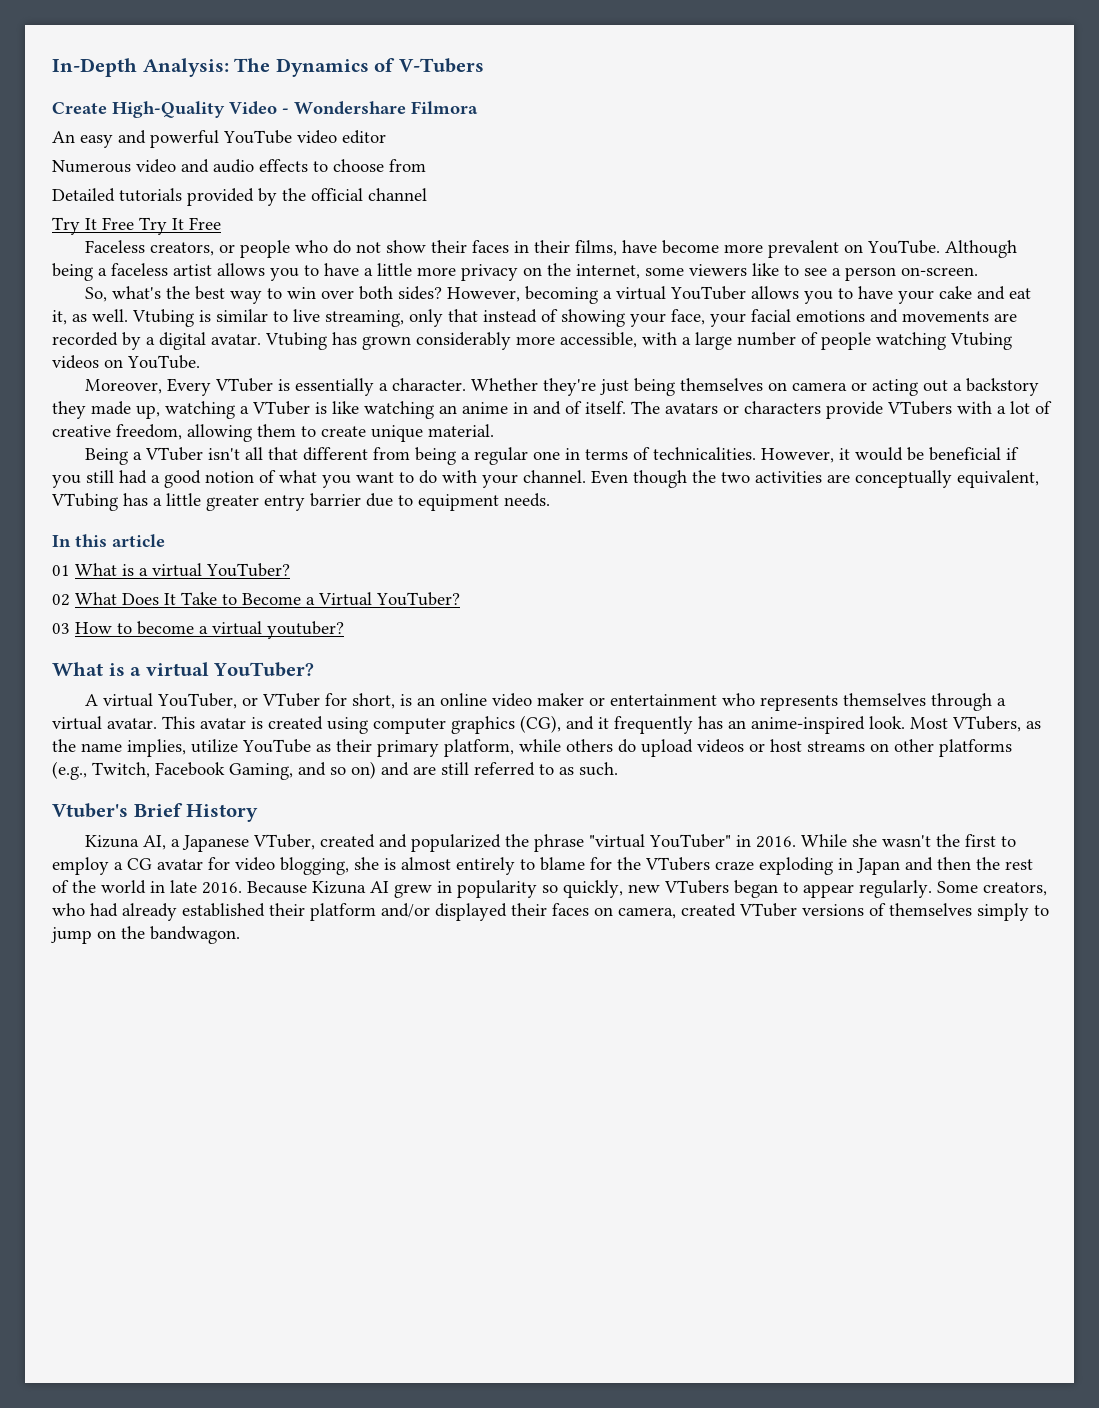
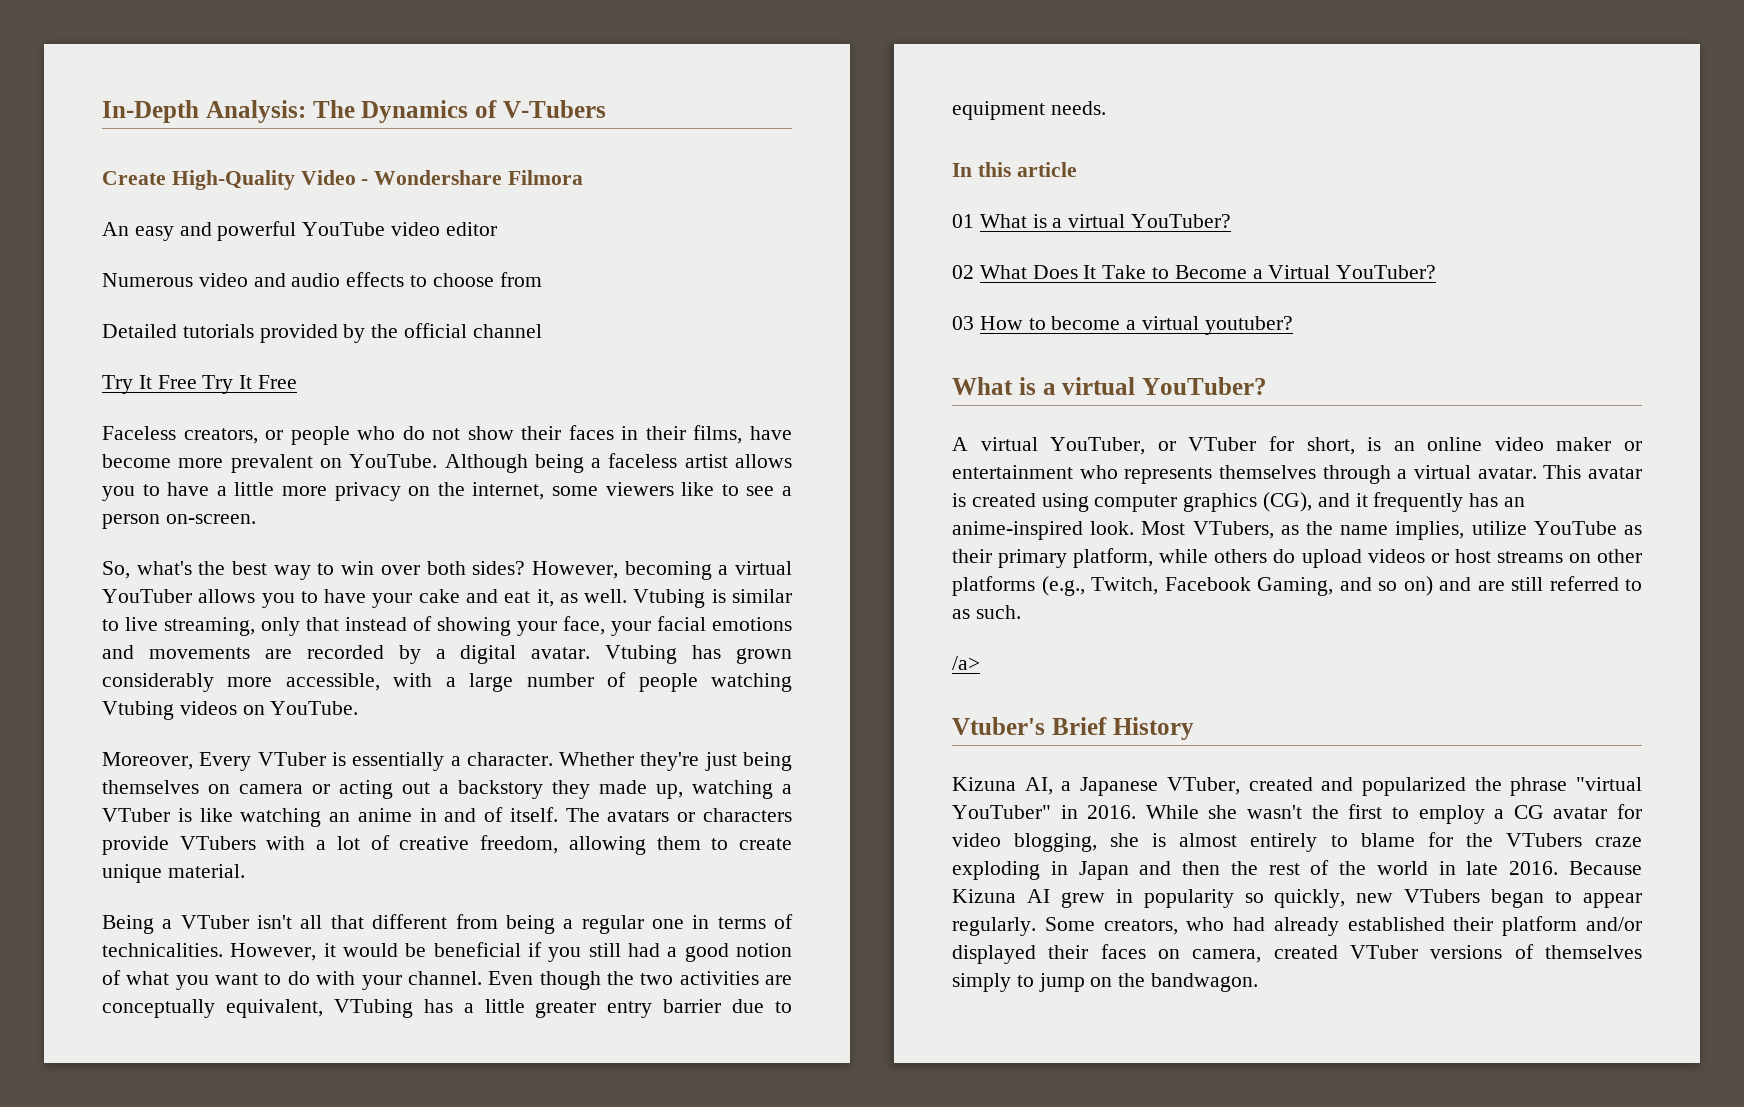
+ /a>

